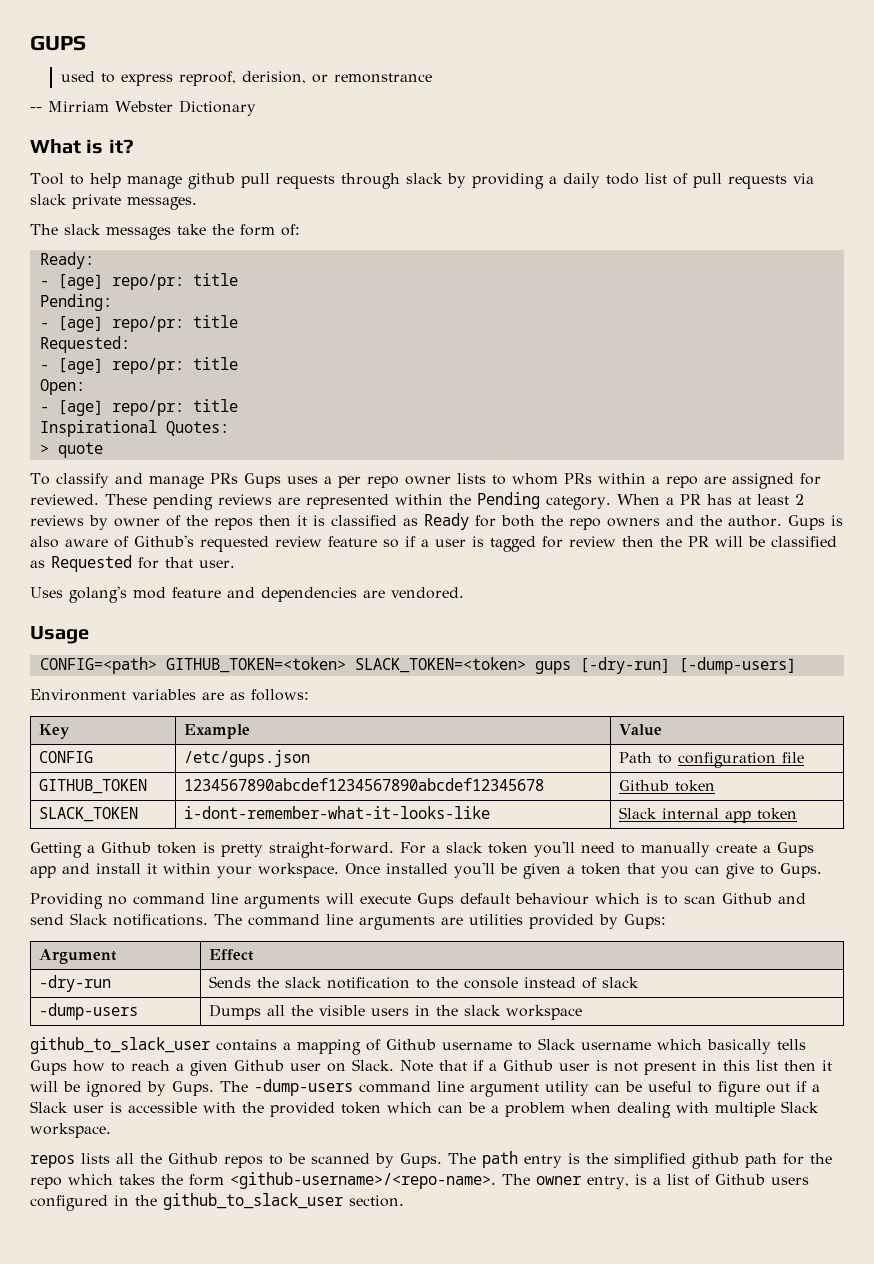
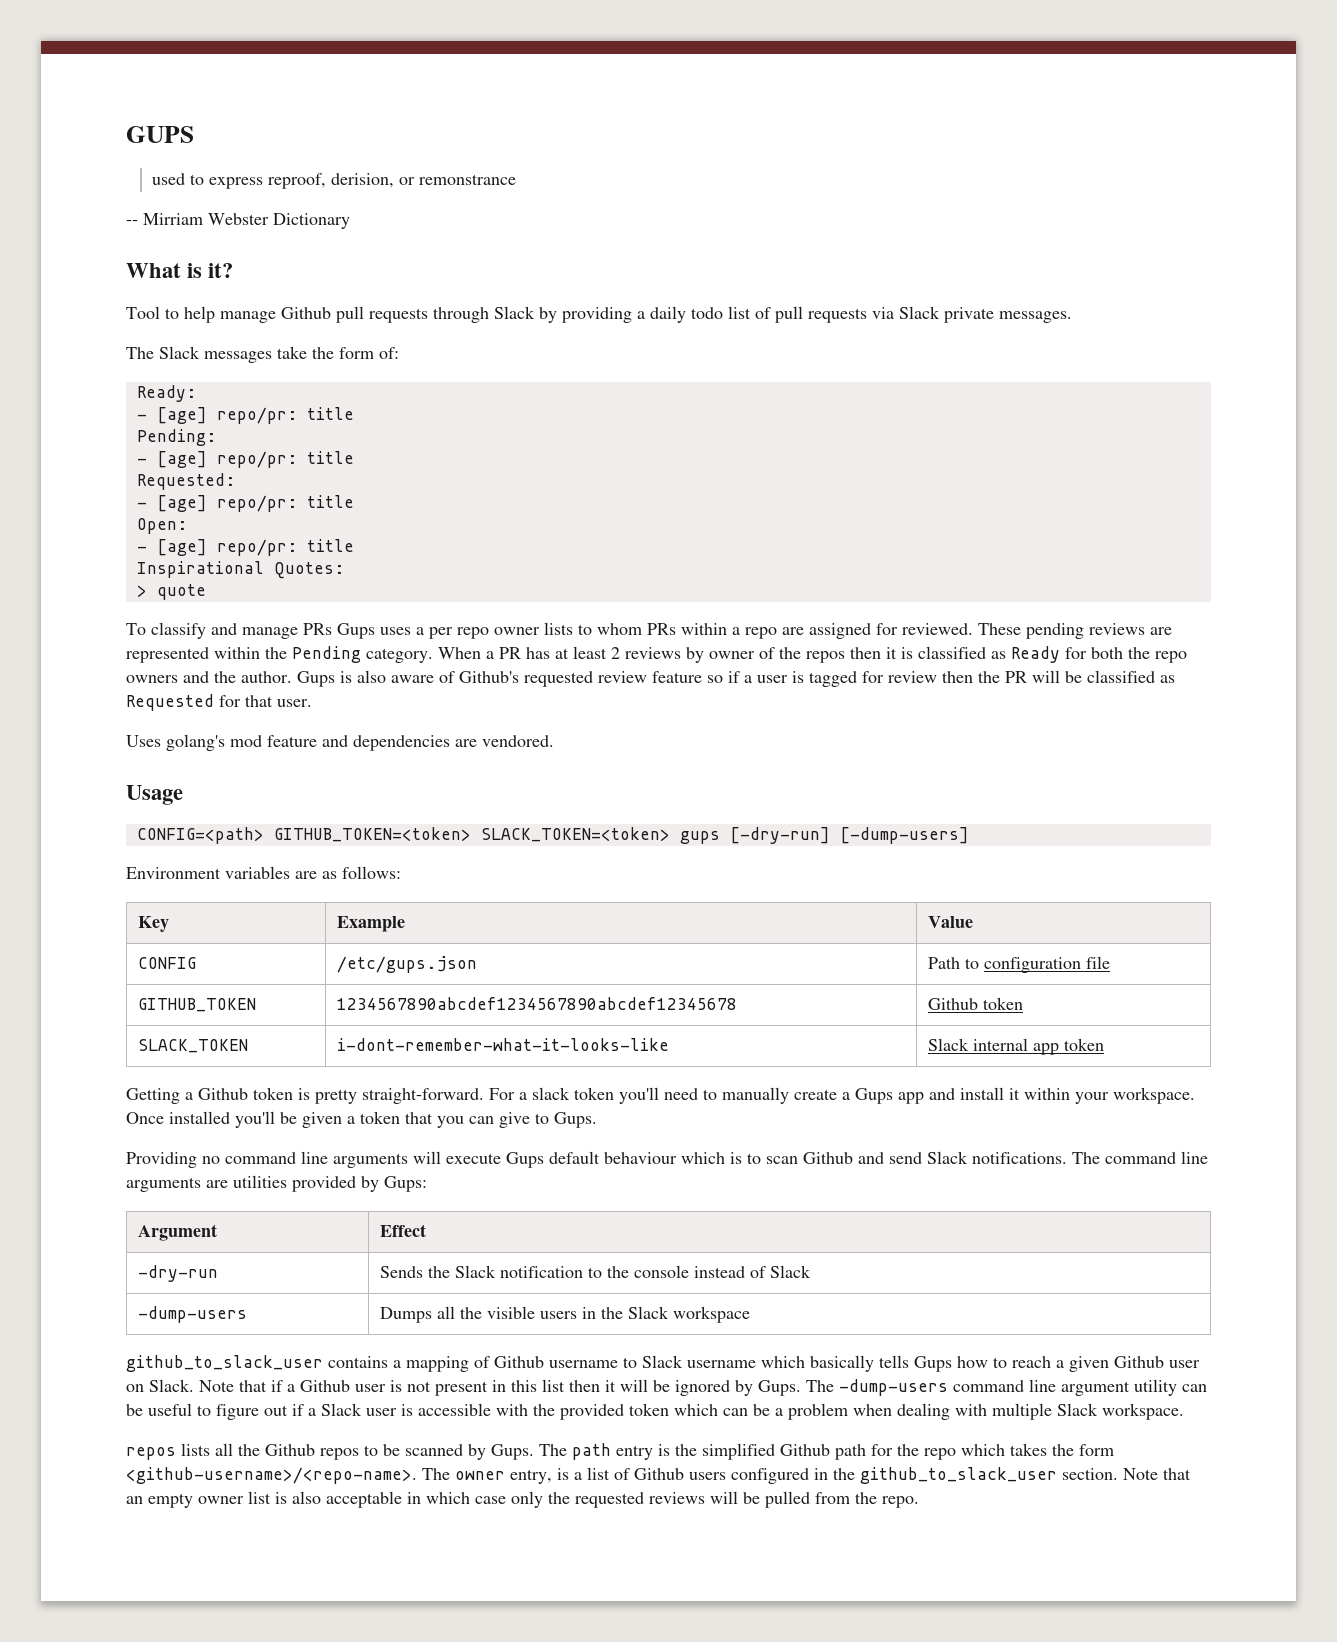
- Tool to help manage github pull requests through slack by providing a daily todo list of pull requests via slack private messages.
+ Tool to help manage Github pull requests through Slack by providing a daily todo list of pull requests via Slack private messages.
- The slack messages take the form of:
+ The Slack messages take the form of:
- -dry-run | Sends the slack notification to the console instead of slack
+ -dry-run | Sends the Slack notification to the console instead of Slack
- -dump-users | Dumps all the visible users in the slack workspace
+ -dump-users | Dumps all the visible users in the Slack workspace
- The path entry is the simplified github path for the repo which takes the form <github-username>/<repo-name>.
+ The path entry is the simplified Github path for the repo which takes the form <github-username>/<repo-name>.
+ Note that an empty owner list is also acceptable in which case only the requested reviews will be pulled from the repo.

